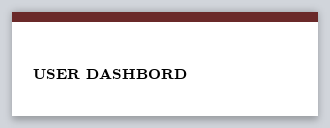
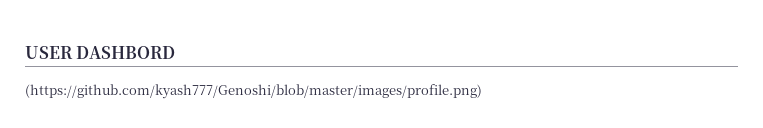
+ (https://github.com/kyash777/Genoshi/blob/master/images/profile.png)

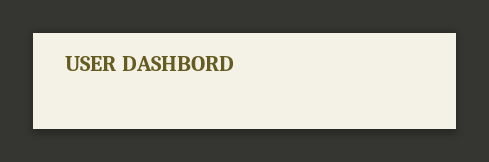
- (https://github.com/kyash777/Genoshi/blob/master/images/profile.png)

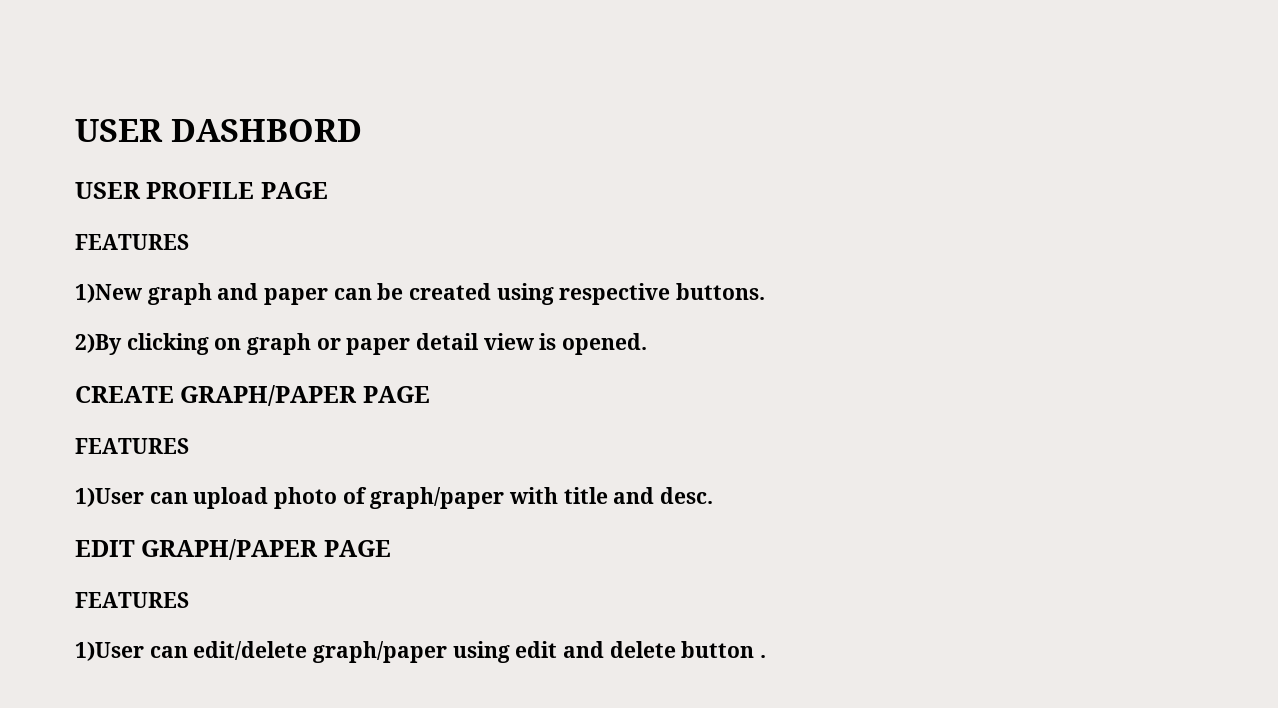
+ USER PROFILE PAGE
+ FEATURES
+ 1)New graph and paper can be created using respective buttons.
+ 2)By clicking on graph or paper detail view is opened.
+ CREATE GRAPH/PAPER PAGE
+ FEATURES
+ 1)User can upload photo of graph/paper with title and desc.
+ EDIT GRAPH/PAPER PAGE
+ FEATURES
+ 1)User can edit/delete graph/paper using edit and delete button .

